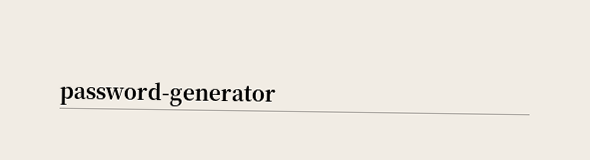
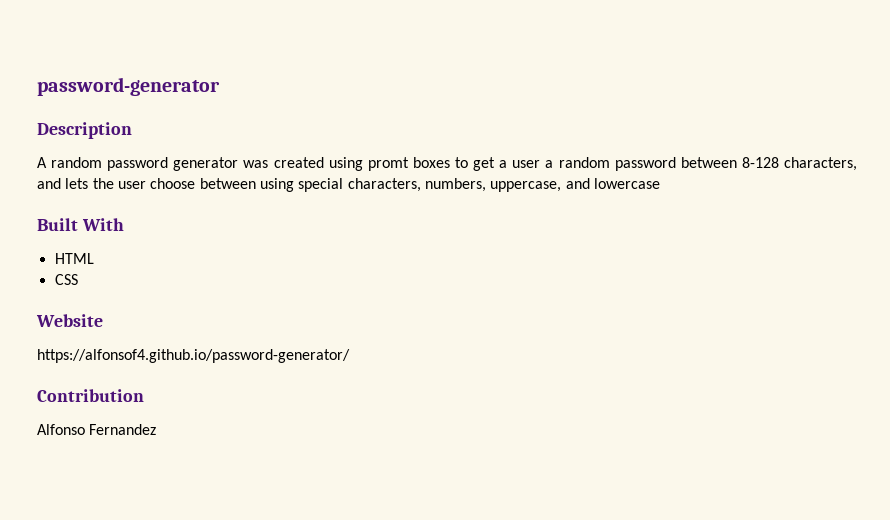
+ Description
+ A random password generator was created using promt boxes to get a user a random password between 8-128 characters, and lets the user choose between using special characters, numbers, uppercase, and lowercase
+ Built With
+ HTML
+ CSS
+ Website
+ https://alfonsof4.github.io/password-generator/
+ Contribution
+ Alfonso Fernandez

